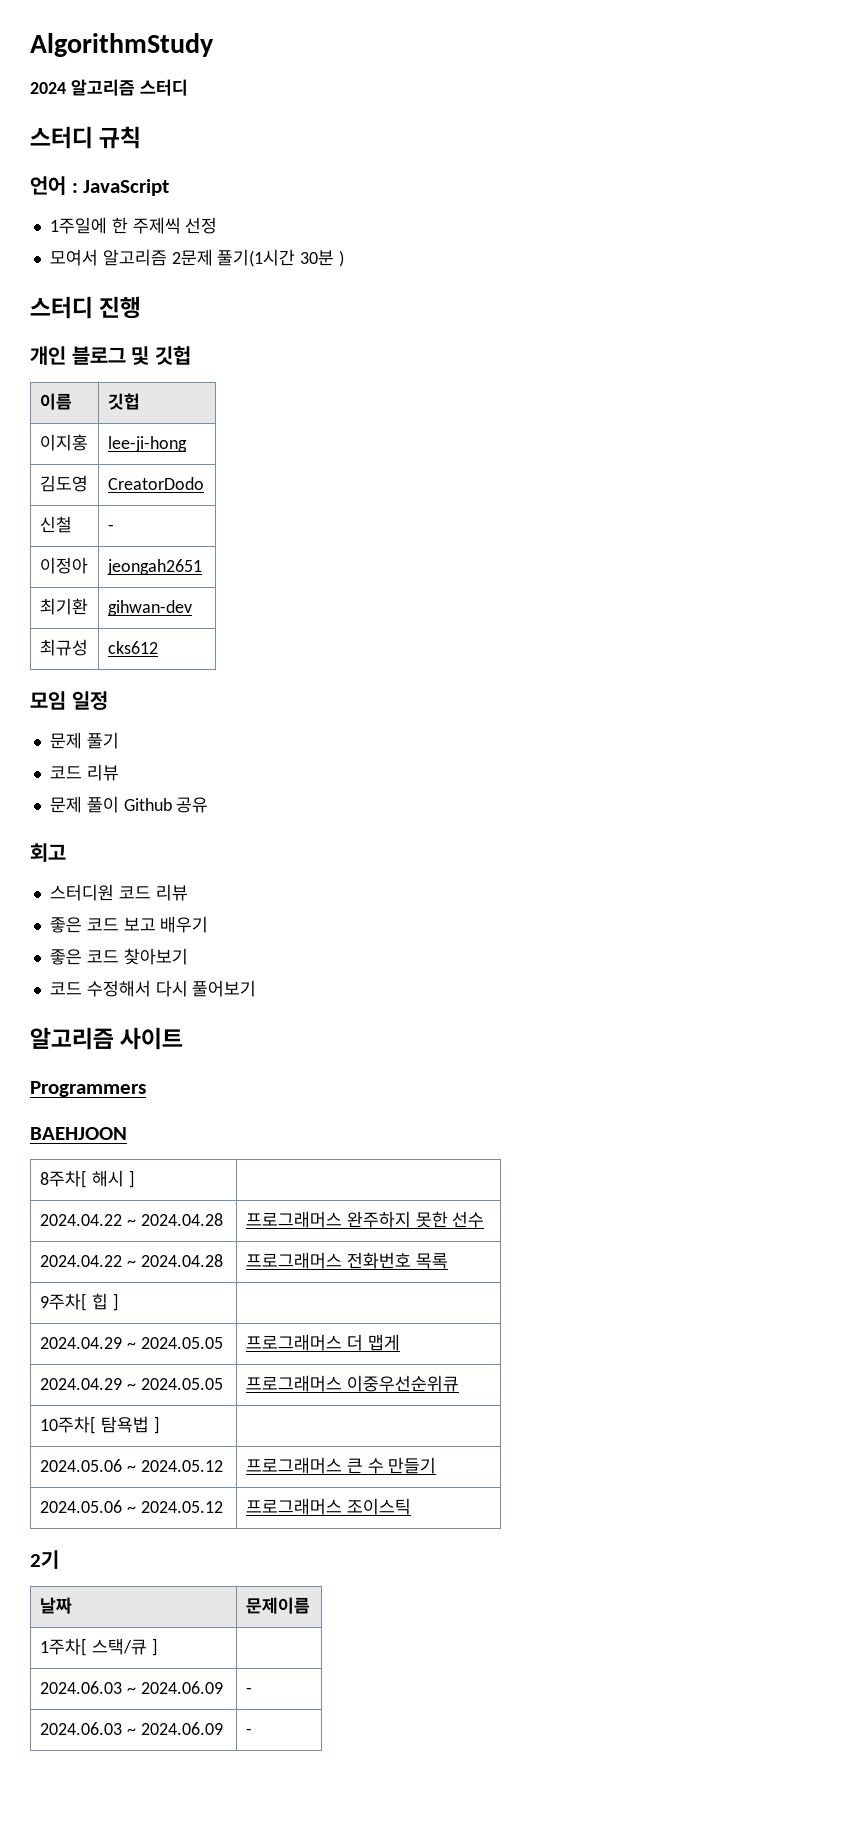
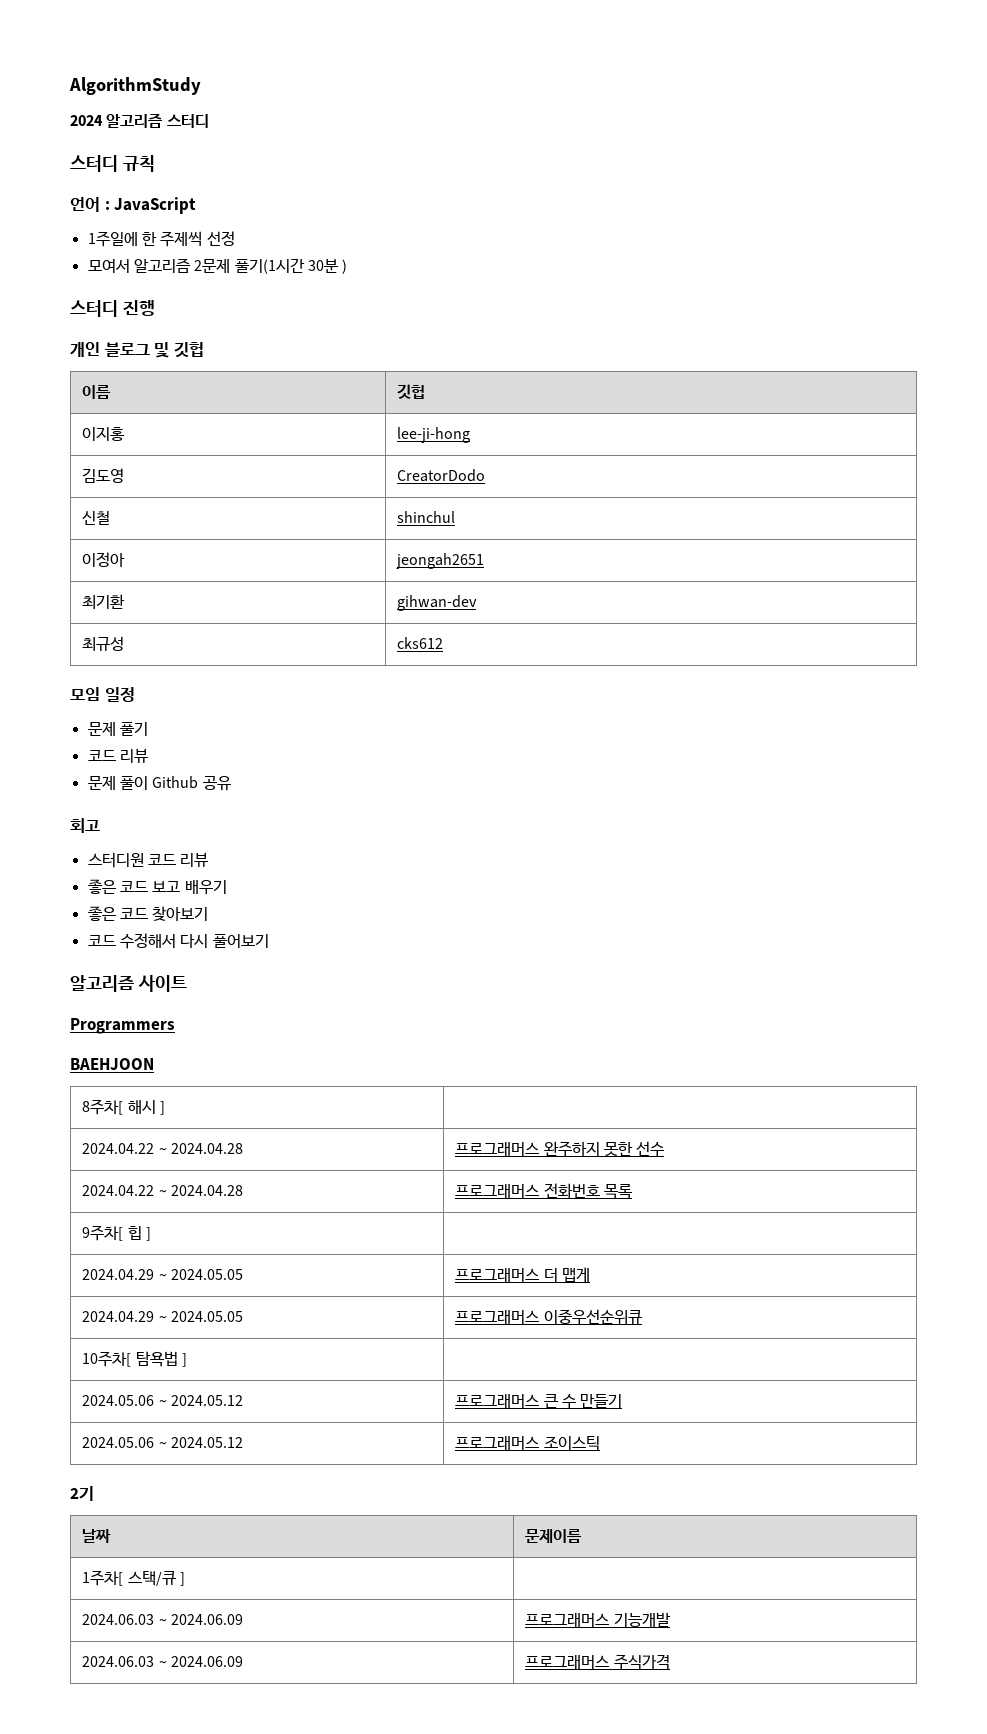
- 신철 | -
+ 신철 | shinchul
  1주차[ 스택/큐 ] |
- 2024.06.03 ~ 2024.06.09 | -
- 2024.06.03 ~ 2024.06.09 | -
+ 2024.06.03 ~ 2024.06.09 | 프로그래머스 기능개발
+ 2024.06.03 ~ 2024.06.09 | 프로그래머스 주식가격

